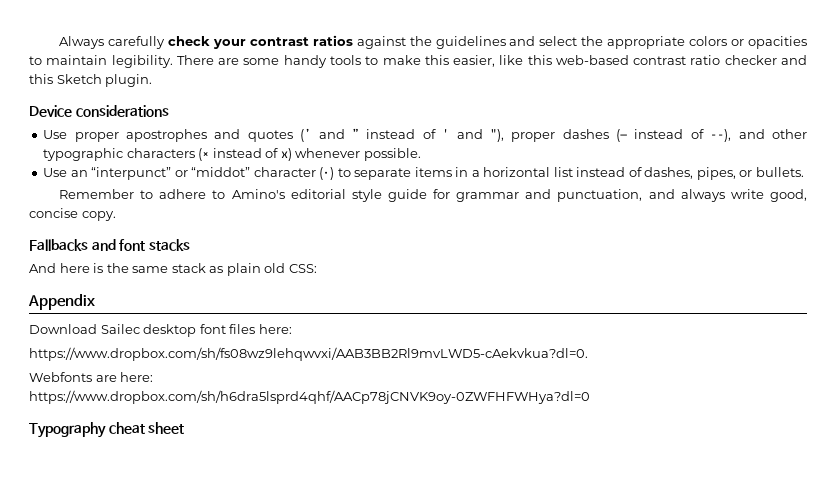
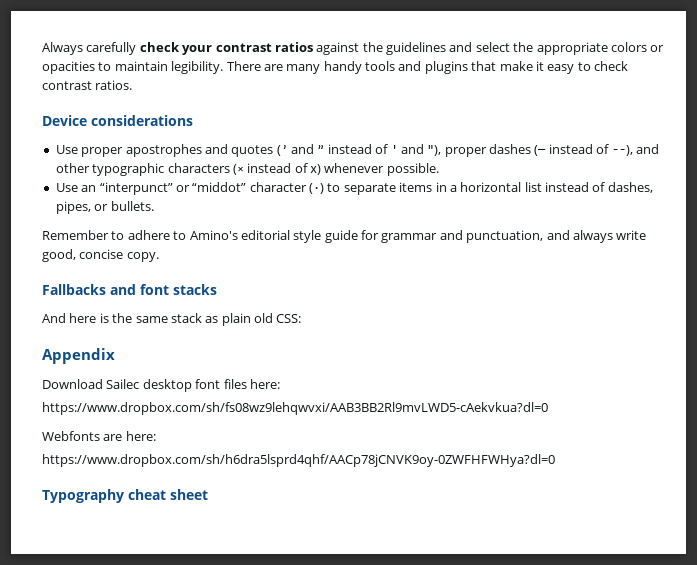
- There are some handy tools to make this easier, like this web-based contrast ratio checker and this Sketch plugin.
+ There are many handy tools and plugins that make it easy to check contrast ratios.
- https://www.dropbox.com/sh/fs08wz9lehqwvxi/AAB3BB2Rl9mvLWD5-cAekvkua?dl=0.
+ https://www.dropbox.com/sh/fs08wz9lehqwvxi/AAB3BB2Rl9mvLWD5-cAekvkua?dl=0

